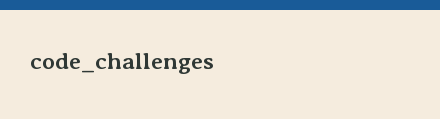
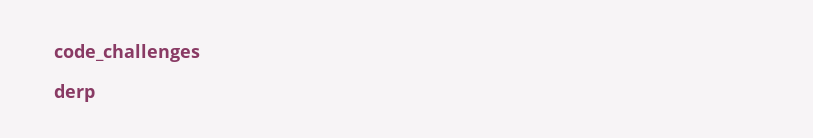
+ derp

